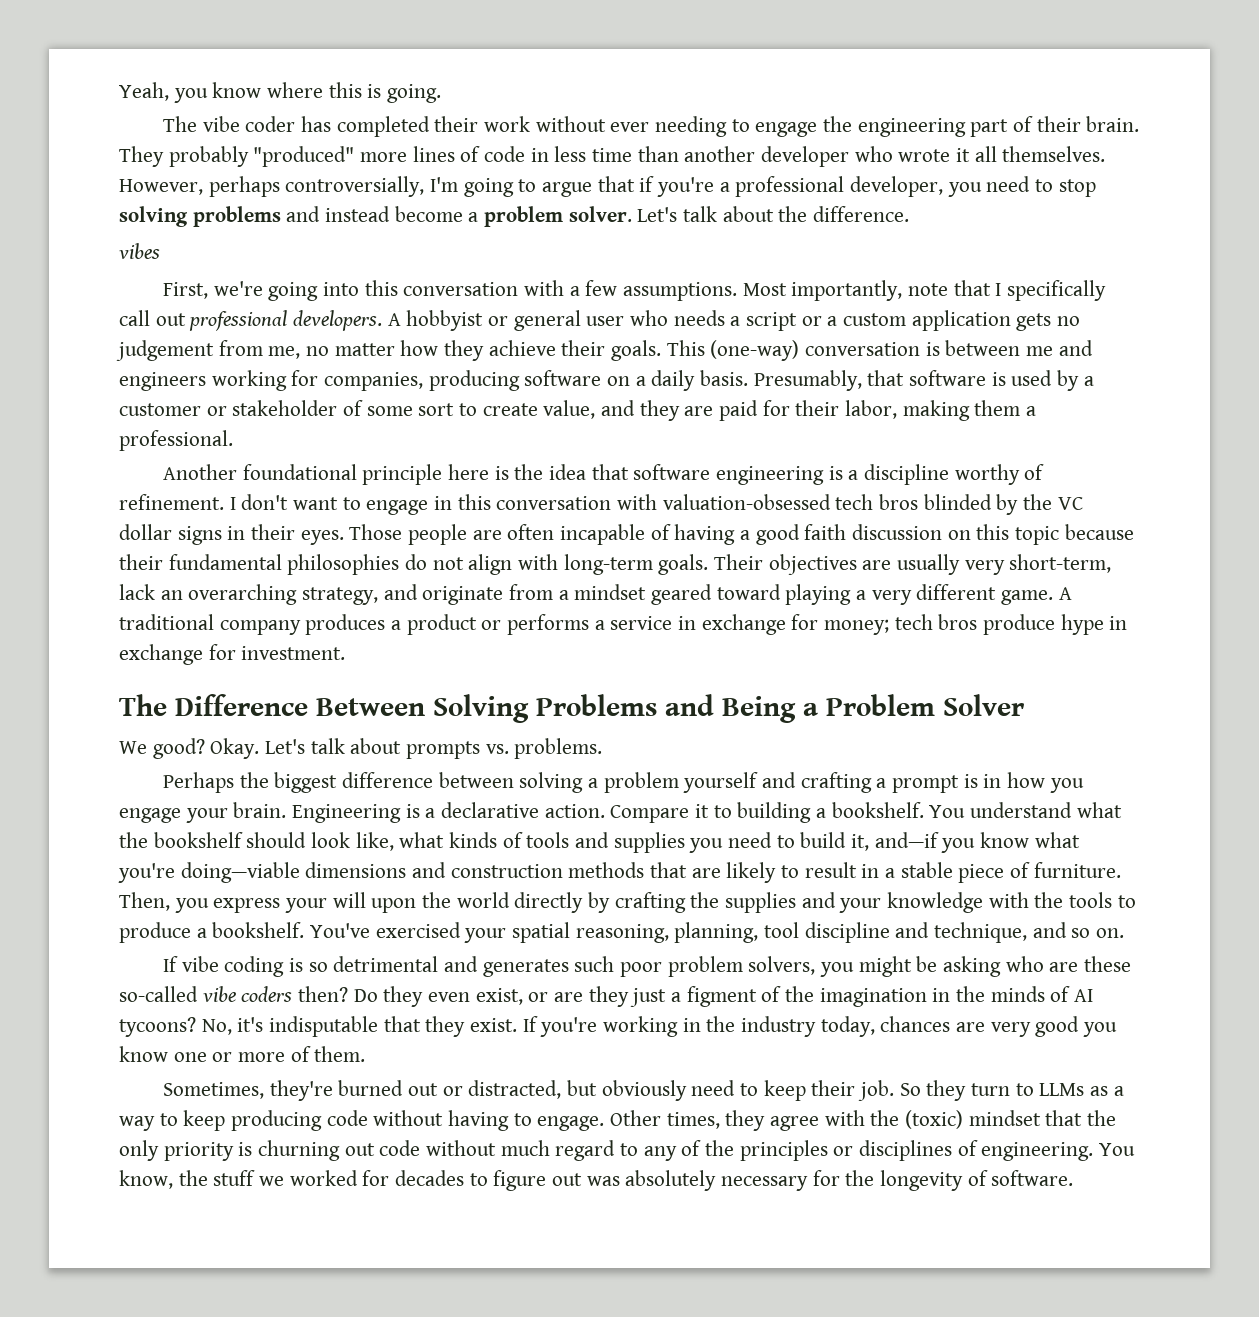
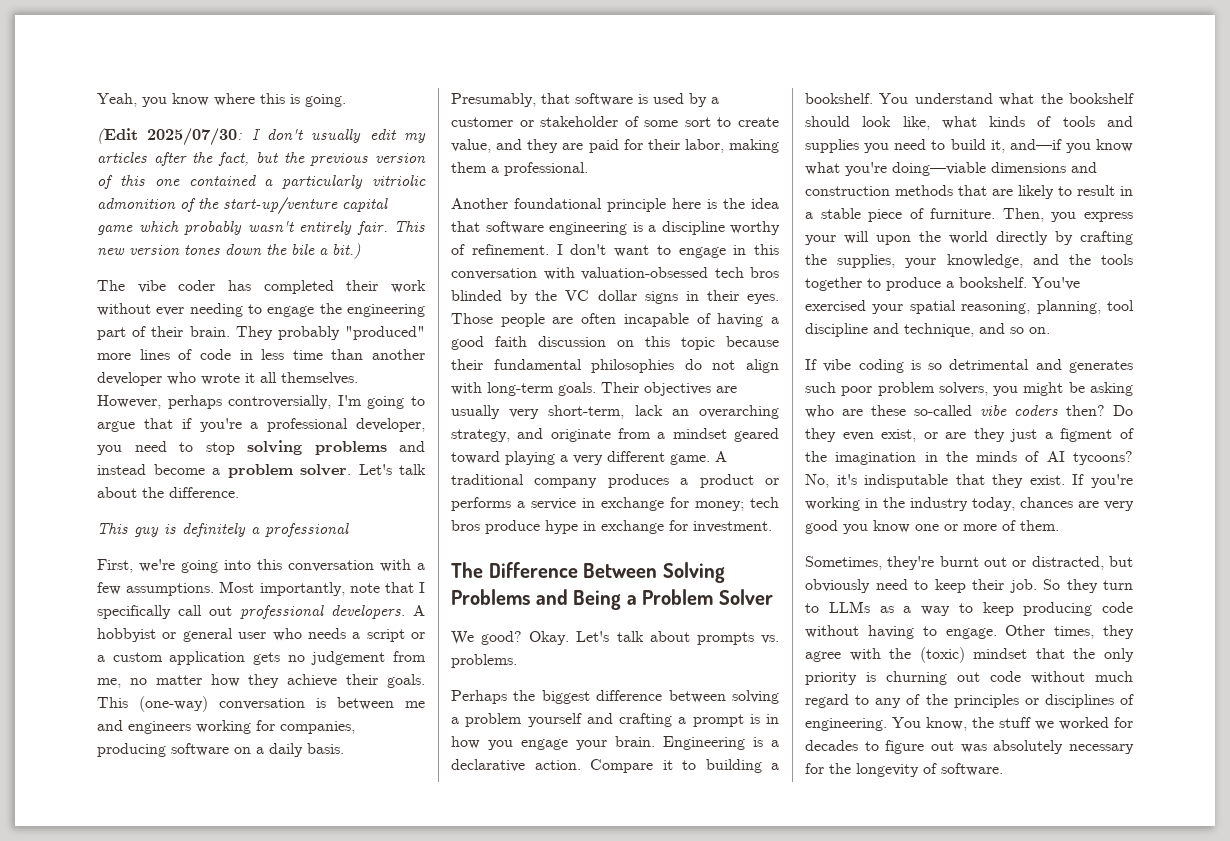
+ (Edit 2025/07/30: I don't usually edit my articles after the fact, but the previous version of this one contained a particularly vitriolic admonition of the start-up/venture capital game which probably wasn't entirely fair. This new version tones down the bile a bit.)
- vibes
+ This guy is definitely a professional
- Then, you express your will upon the world directly by crafting the supplies and your knowledge with the tools to produce a bookshelf.
+ Then, you express your will upon the world directly by crafting the supplies, your knowledge, and the tools together to produce a bookshelf.
- Sometimes, they're burned out or distracted, but obviously need to keep their job.
+ Sometimes, they're burnt out or distracted, but obviously need to keep their job.

